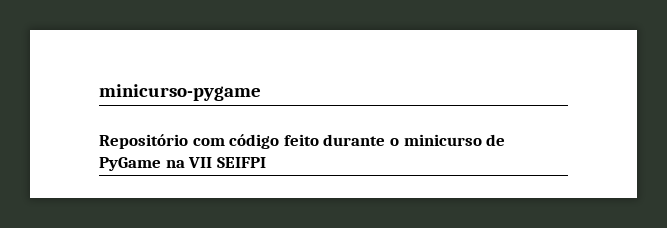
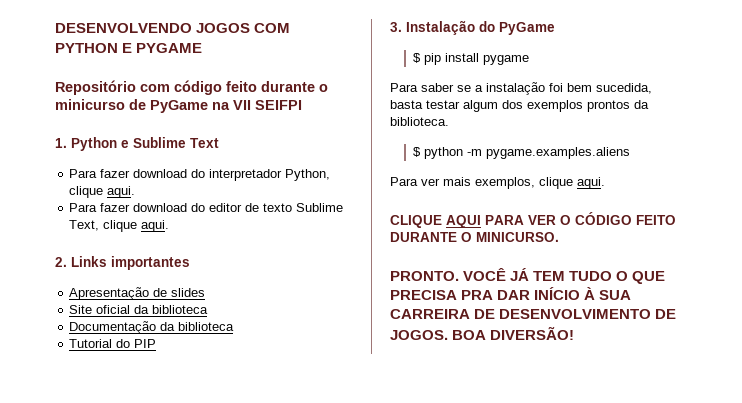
- minicurso-pygame
+ DESENVOLVENDO JOGOS COM PYTHON E PYGAME
+ 1. Python e Sublime Text
+ Para fazer download do interpretador Python, clique aqui.
+ Para fazer download do editor de texto Sublime Text, clique aqui.
+ 2. Links importantes
+ Apresentação de slides
+ Site oficial da biblioteca
+ Documentação da biblioteca
+ Tutorial do PIP
+ 3. Instalação do PyGame
+ $ pip install pygame
+ Para saber se a instalação foi bem sucedida, basta testar algum dos exemplos prontos da biblioteca.
+ $ python -m pygame.examples.aliens
+ Para ver mais exemplos, clique aqui.
+ CLIQUE AQUI PARA VER O CÓDIGO FEITO DURANTE O MINICURSO.
+ PRONTO. VOCÊ JÁ TEM TUDO O QUE PRECISA PRA DAR INÍCIO À SUA CARREIRA DE DESENVOLVIMENTO DE JOGOS. BOA DIVERSÃO!

